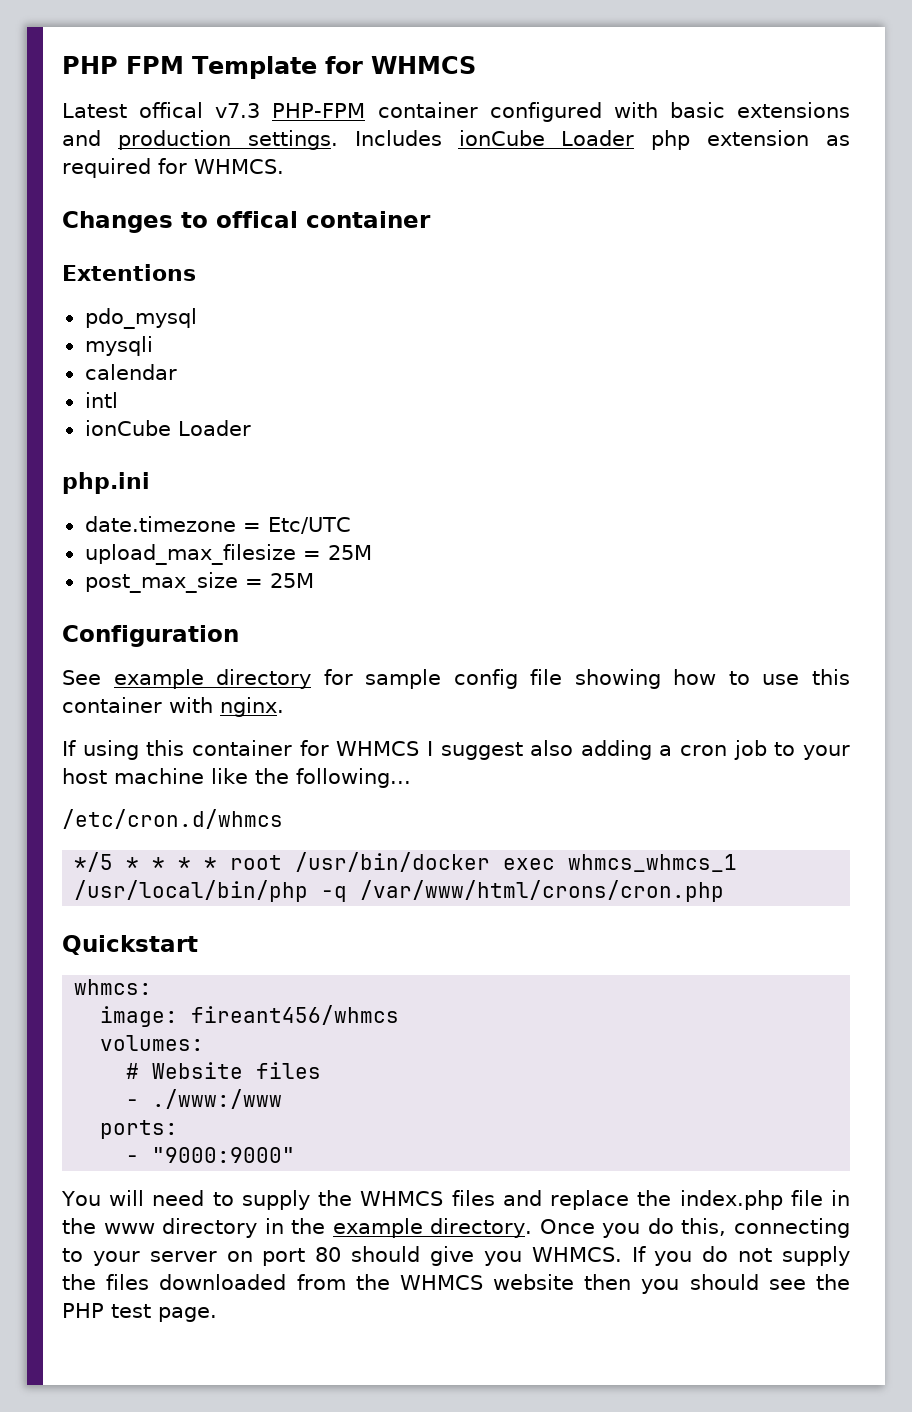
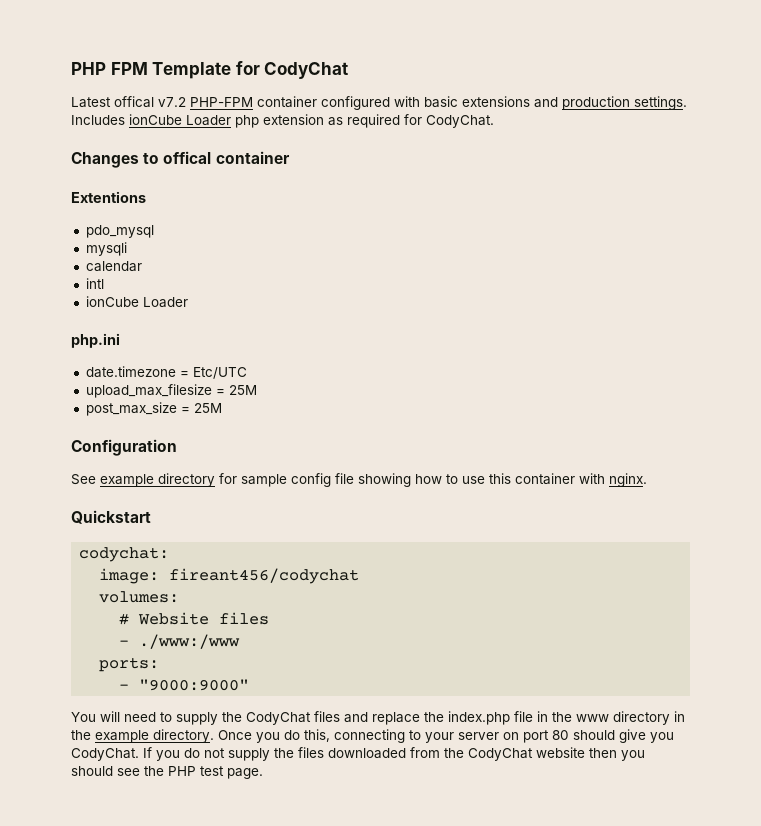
- PHP FPM Template for WHMCS
+ PHP FPM Template for CodyChat
- Latest offical v7.3 PHP-FPM container configured with basic extensions and production settings.
+ Latest offical v7.2 PHP-FPM container configured with basic extensions and production settings.
- Includes ionCube Loader php extension as required for WHMCS.
+ Includes ionCube Loader php extension as required for CodyChat.
- If using this container for WHMCS I suggest also adding a cron job to your host machine like the following...
- /etc/cron.d/whmcs
- */5 * * * * root /usr/bin/docker exec whmcs_whmcs_1 /usr/local/bin/php -q /var/www/html/crons/cron.php
- whmcs:
+ codychat:
- image: fireant456/whmcs
+ image: fireant456/codychat
- You will need to supply the WHMCS files and replace the index.php file in the www directory in the example directory.
+ You will need to supply the CodyChat files and replace the index.php file in the www directory in the example directory.
- Once you do this, connecting to your server on port 80 should give you WHMCS.
+ Once you do this, connecting to your server on port 80 should give you CodyChat.
- If you do not supply the files downloaded from the WHMCS website then you should see the PHP test page.
+ If you do not supply the files downloaded from the CodyChat website then you should see the PHP test page.

